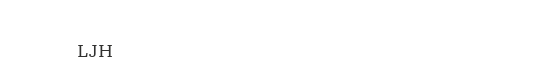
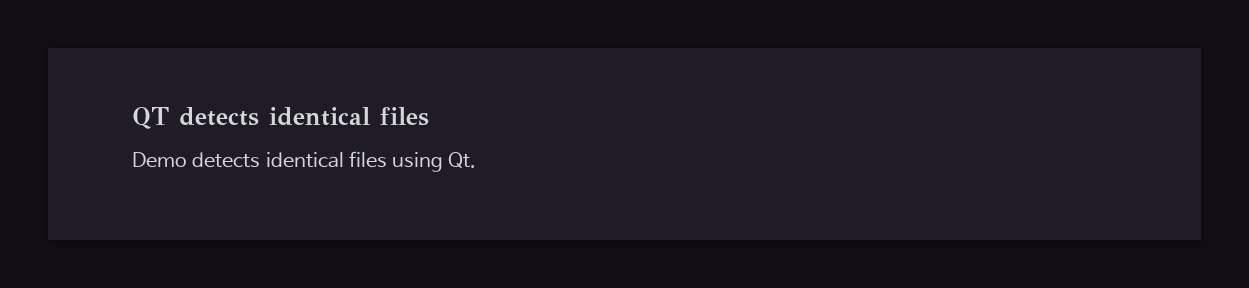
- LJH
+ QT detects identical files
+ Demo detects identical files using Qt.

